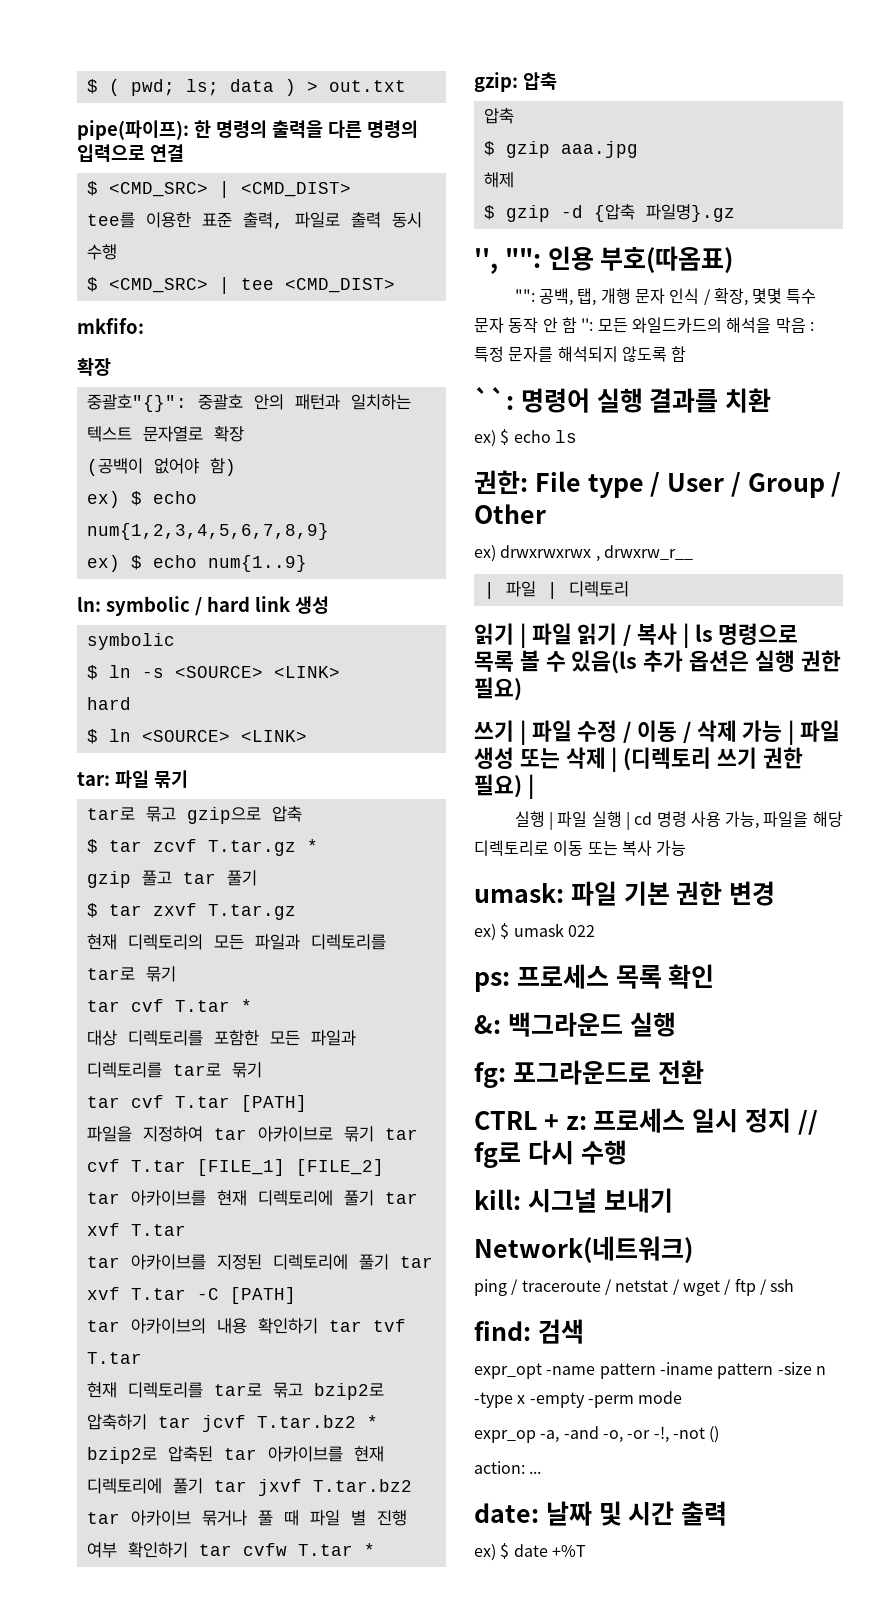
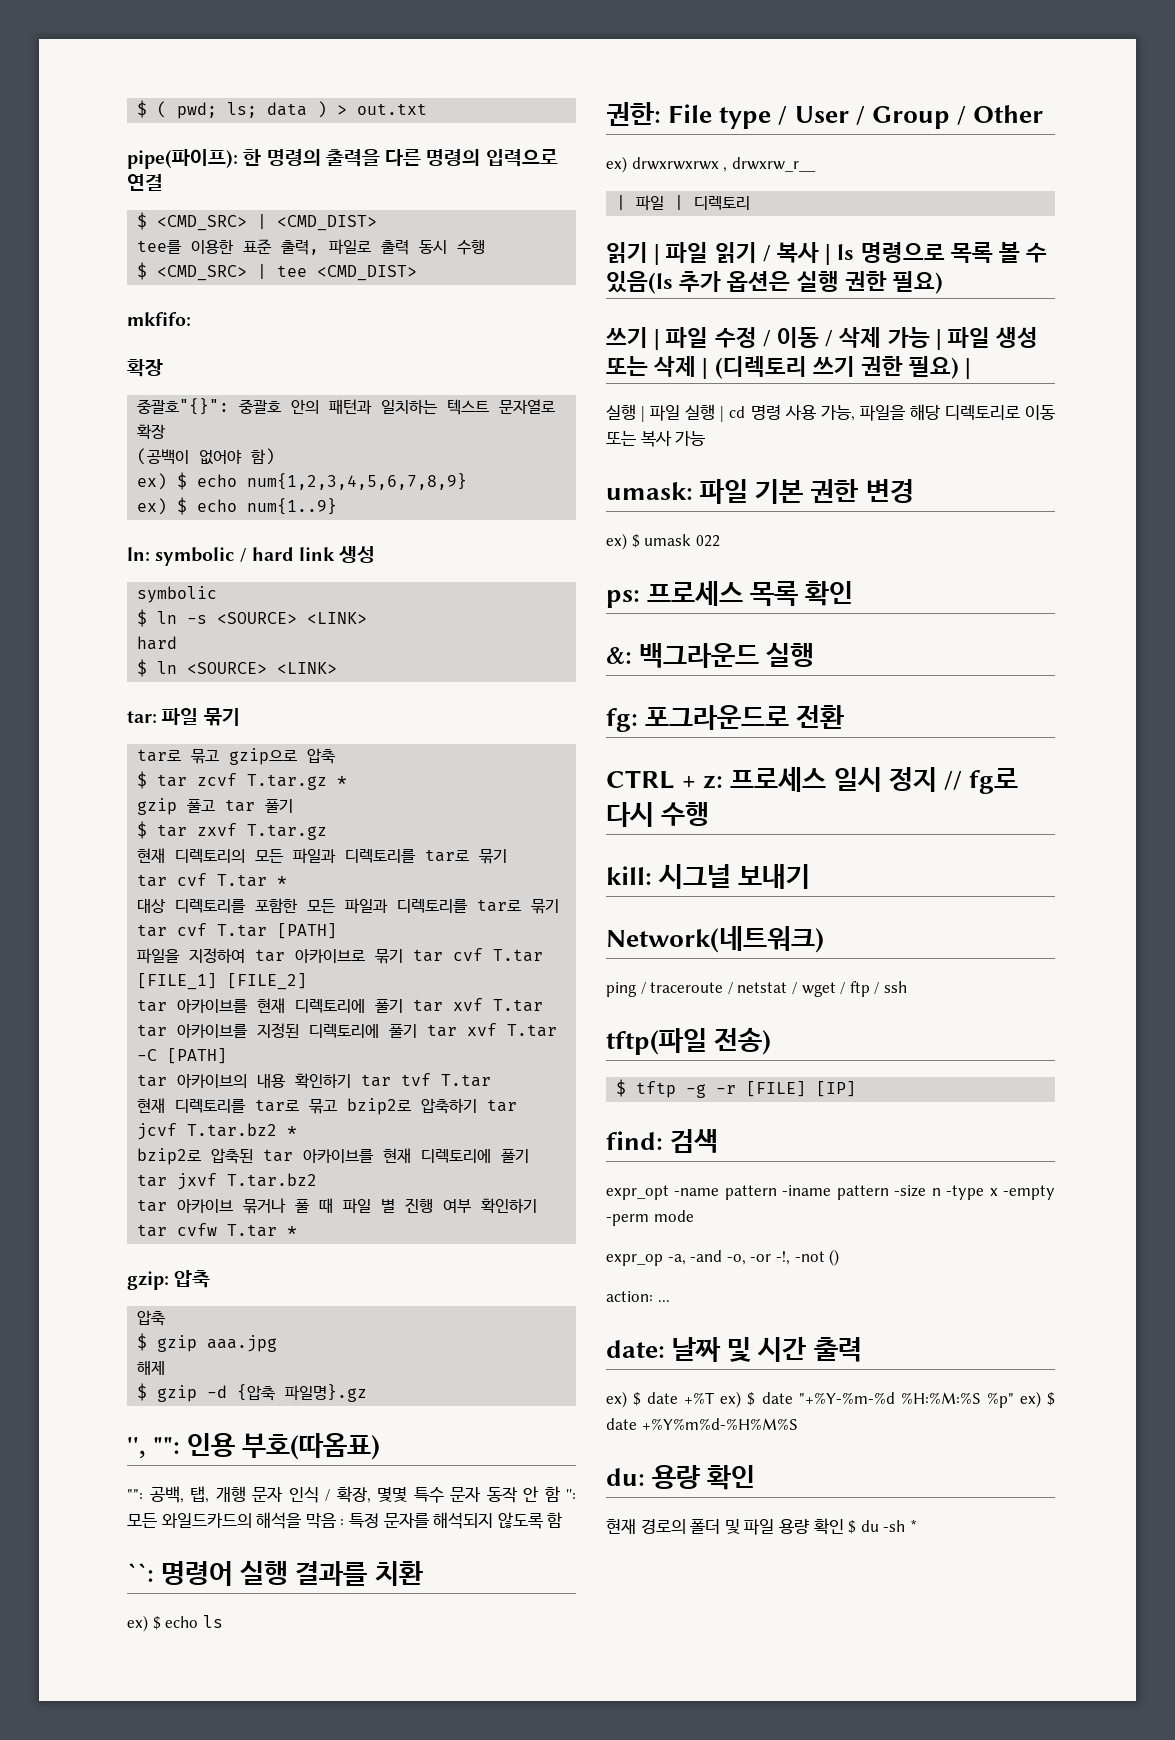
+ tftp(파일 전송)
+ $ tftp -g -r [FILE] [IP]
- ex) $ date +%T
+ ex) $ date +%T ex) $ date "+%Y-%m-%d %H:%M:%S %p" ex) $ date +%Y%m%d-%H%M%S
+ du: 용량 확인
+ 현재 경로의 폴더 및 파일 용량 확인 $ du -sh *

